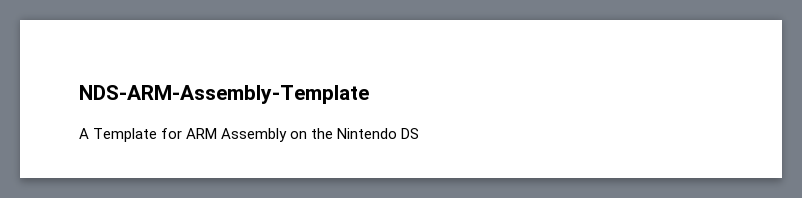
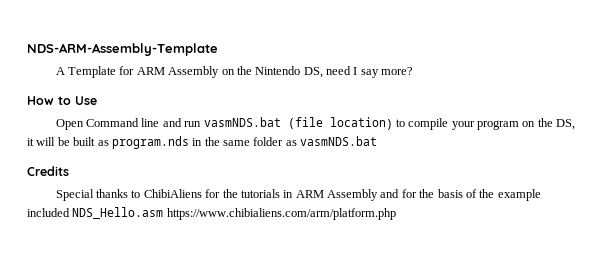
- A Template for ARM Assembly on the Nintendo DS
+ A Template for ARM Assembly on the Nintendo DS, need I say more?
+ How to Use
+ Open Command line and run vasmNDS.bat (file location) to compile your program on the DS, it will be built as program.nds in the same folder as vasmNDS.bat
+ Credits
+ Special thanks to ChibiAliens for the tutorials in ARM Assembly and for the basis of the example included NDS_Hello.asm https://www.chibialiens.com/arm/platform.php

